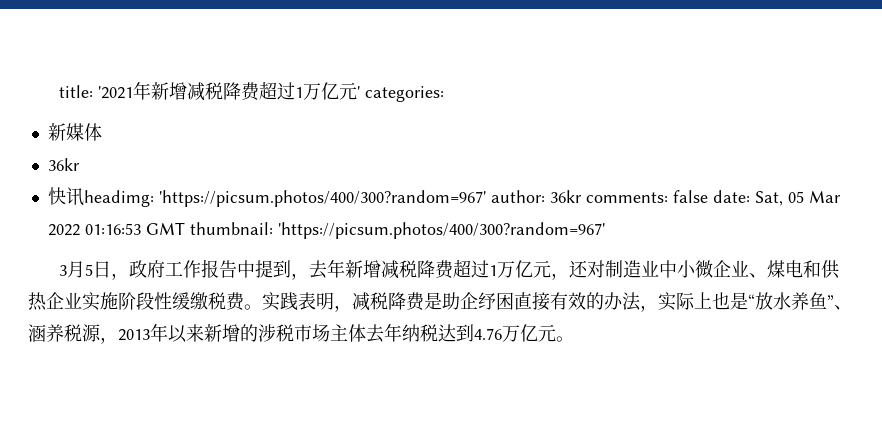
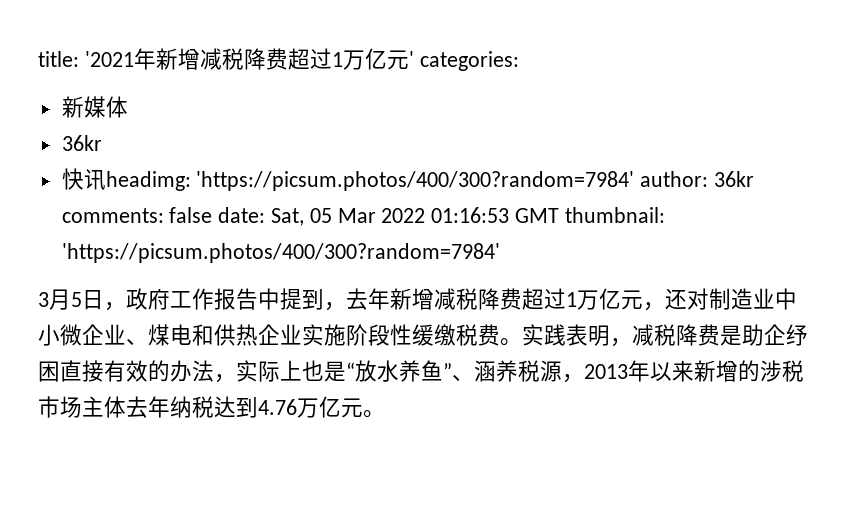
- 快讯headimg: 'https://picsum.photos/400/300?random=967' author: 36kr comments: false date: Sat, 05 Mar 2022 01:16:53 GMT thumbnail: 'https://picsum.photos/400/300?random=967'
+ 快讯headimg: 'https://picsum.photos/400/300?random=7984' author: 36kr comments: false date: Sat, 05 Mar 2022 01:16:53 GMT thumbnail: 'https://picsum.photos/400/300?random=7984'

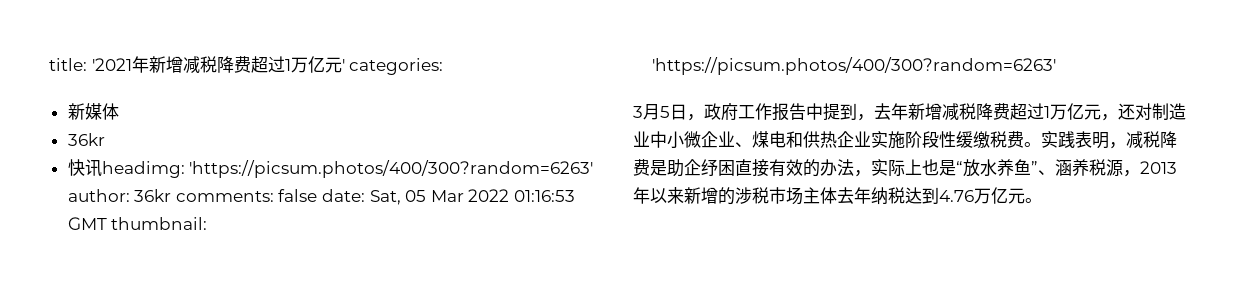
- 快讯headimg: 'https://picsum.photos/400/300?random=7984' author: 36kr comments: false date: Sat, 05 Mar 2022 01:16:53 GMT thumbnail: 'https://picsum.photos/400/300?random=7984'
+ 快讯headimg: 'https://picsum.photos/400/300?random=6263' author: 36kr comments: false date: Sat, 05 Mar 2022 01:16:53 GMT thumbnail: 'https://picsum.photos/400/300?random=6263'

